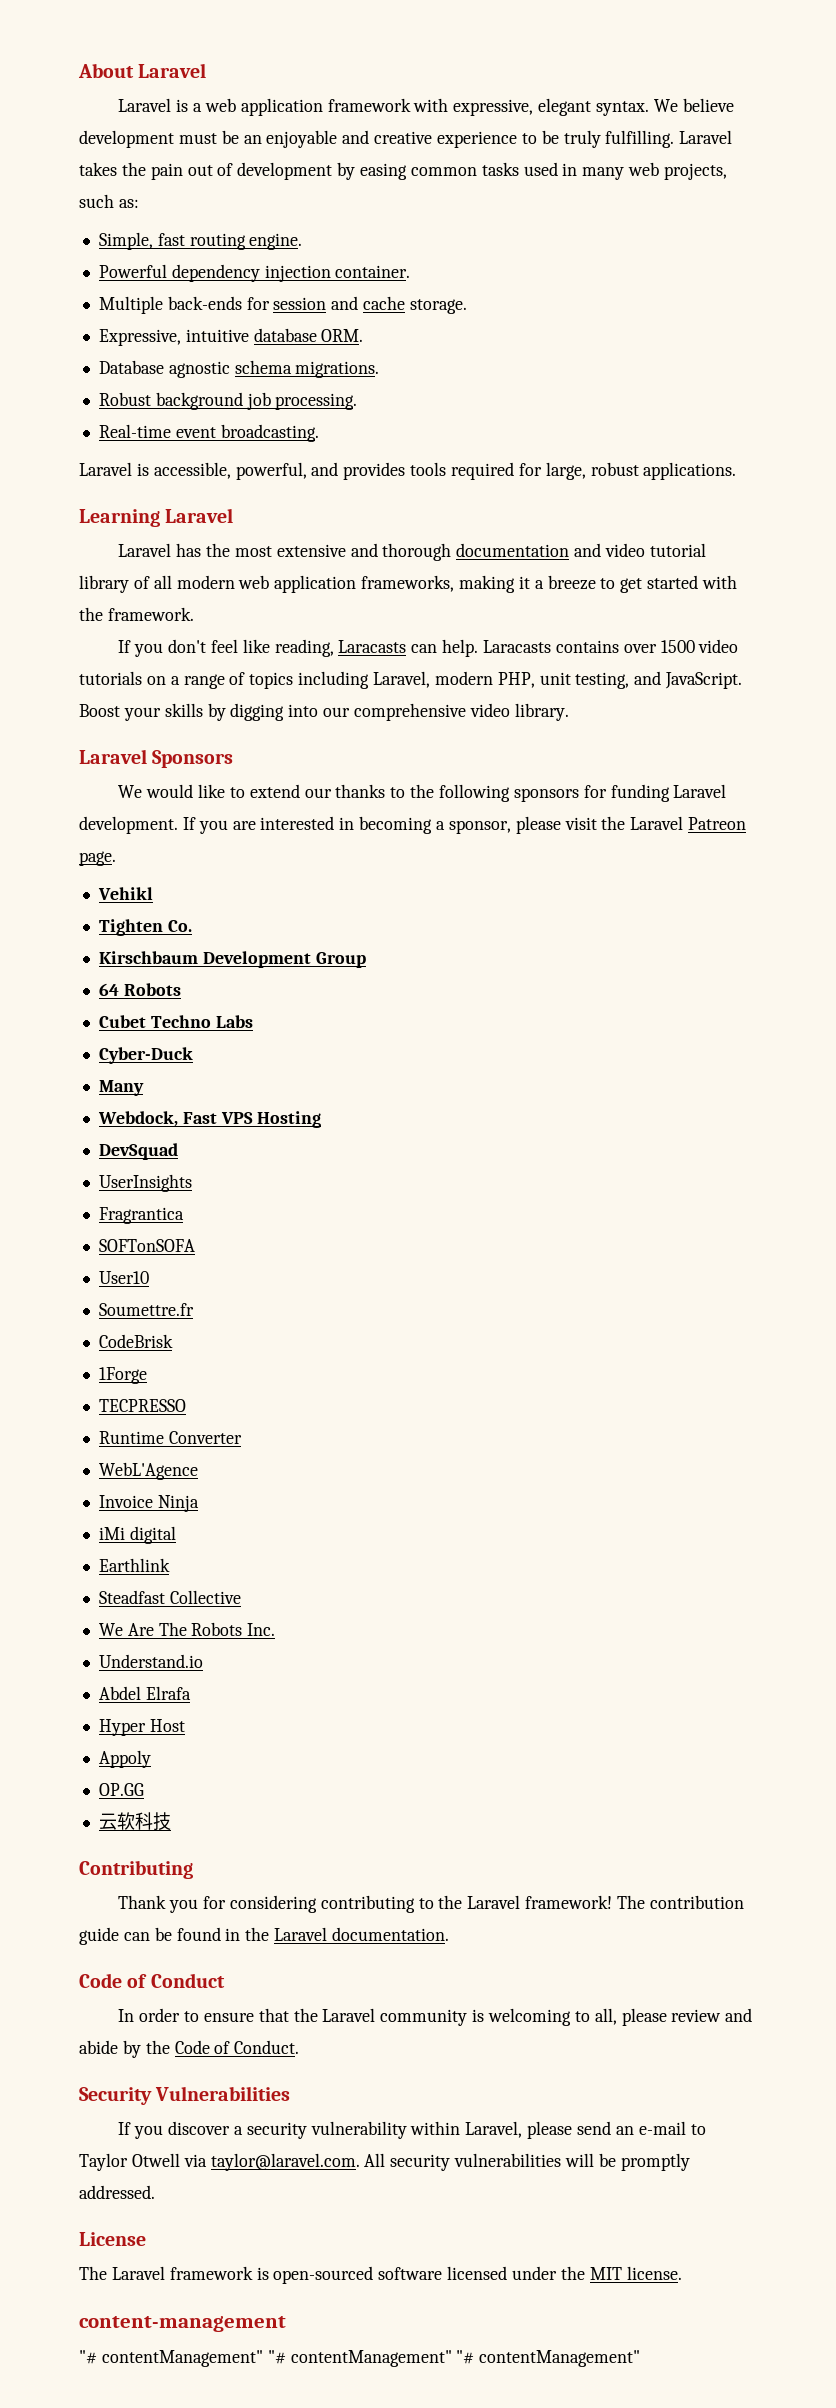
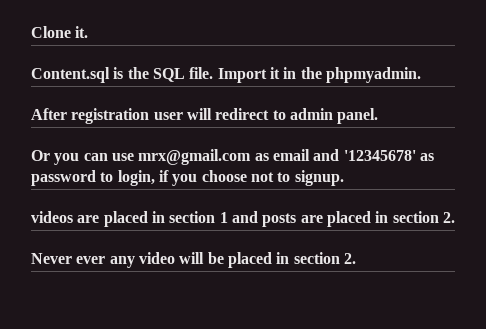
- About Laravel
- Laravel is a web application framework with expressive, elegant syntax. We believe development must be an enjoyable and creative experience to be truly fulfilling. Laravel takes the pain out of development by easing common tasks used in many web projects, such as:
- Simple, fast routing engine.
- Powerful dependency injection container.
- Multiple back-ends for session and cache storage.
- Expressive, intuitive database ORM.
- Database agnostic schema migrations.
- Robust background job processing.
- Real-time event broadcasting.
- Laravel is accessible, powerful, and provides tools required for large, robust applications.
- Learning Laravel
- Laravel has the most extensive and thorough documentation and video tutorial library of all modern web application frameworks, making it a breeze to get started with the framework.
- If you don't feel like reading, Laracasts can help. Laracasts contains over 1500 video tutorials on a range of topics including Laravel, modern PHP, unit testing, and JavaScript. Boost your skills by digging into our comprehensive video library.
- Laravel Sponsors
- We would like to extend our thanks to the following sponsors for funding Laravel development. If you are interested in becoming a sponsor, please visit the Laravel Patreon page.
- Vehikl
- Tighten Co.
- Kirschbaum Development Group
- 64 Robots
- Cubet Techno Labs
- Cyber-Duck
- Many
- Webdock, Fast VPS Hosting
- DevSquad
- UserInsights
- Fragrantica
- SOFTonSOFA
- User10
- Soumettre.fr
- CodeBrisk
- 1Forge
- TECPRESSO
- Runtime Converter
- WebL'Agence
- Invoice Ninja
- iMi digital
- Earthlink
- Steadfast Collective
- We Are The Robots Inc.
- Understand.io
- Abdel Elrafa
- Hyper Host
- Appoly
- OP.GG
- 云软科技
- Contributing
- Thank you for considering contributing to the Laravel framework! The contribution guide can be found in the Laravel documentation.
- Code of Conduct
- In order to ensure that the Laravel community is welcoming to all, please review and abide by the Code of Conduct.
- Security Vulnerabilities
- If you discover a security vulnerability within Laravel, please send an e-mail to Taylor Otwell via taylor@laravel.com. All security vulnerabilities will be promptly addressed.
- License
- The Laravel framework is open-sourced software licensed under the MIT license.
- content-management
- "# contentManagement" "# contentManagement" "# contentManagement"
+ Clone it.
+ Content.sql is the SQL file. Import it in the phpmyadmin.
+ After registration user will redirect to admin panel.
+ Or you can use mrx@gmail.com as email and '12345678' as password to login, if you choose not to signup.
+ videos are placed in section 1 and posts are placed in section 2.
+ Never ever any video will be placed in section 2.

